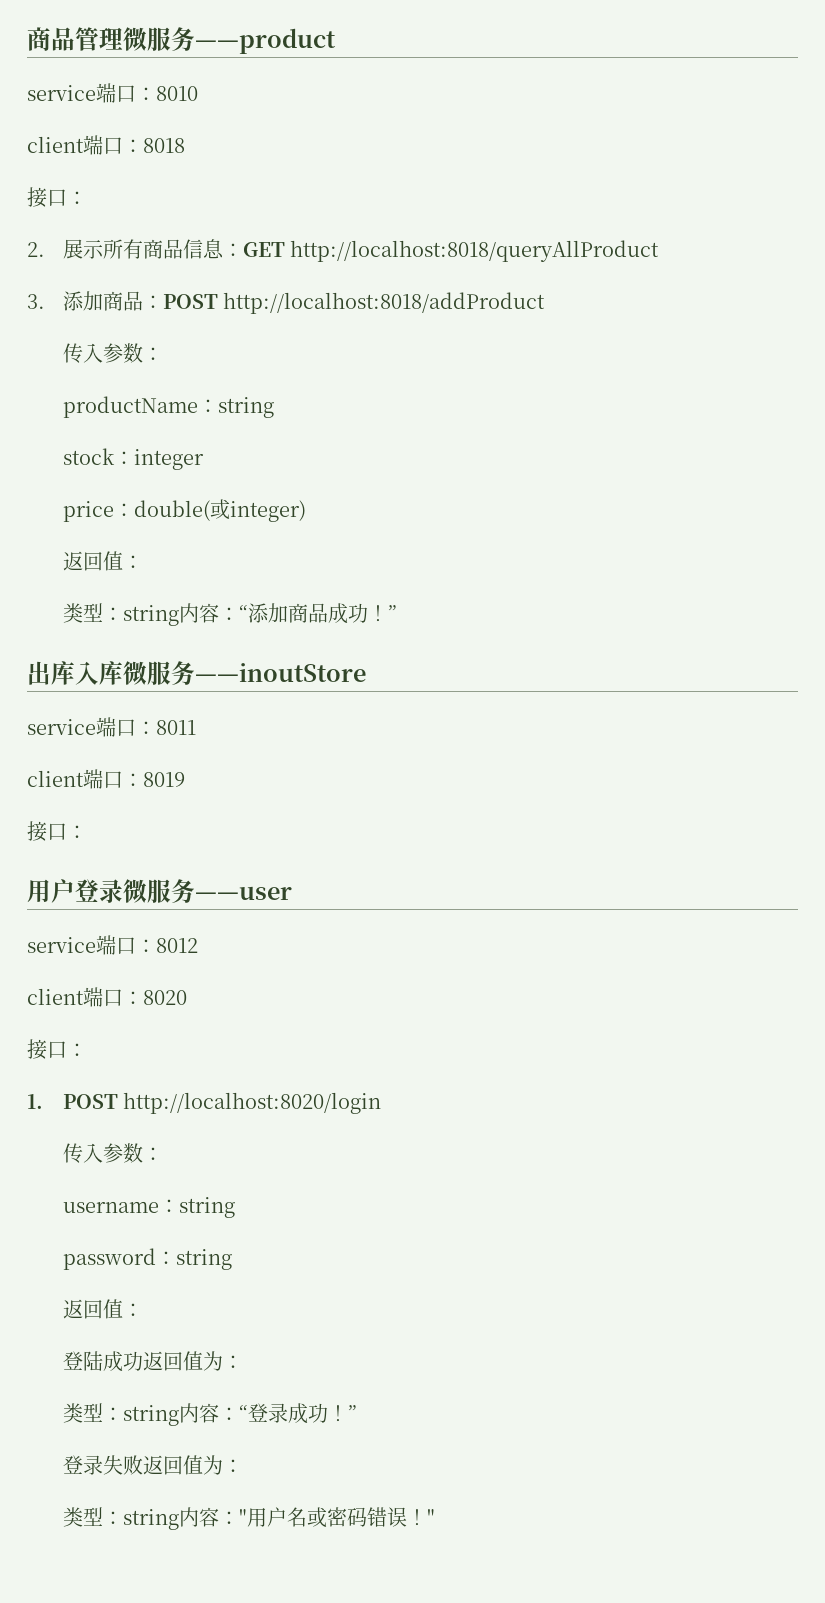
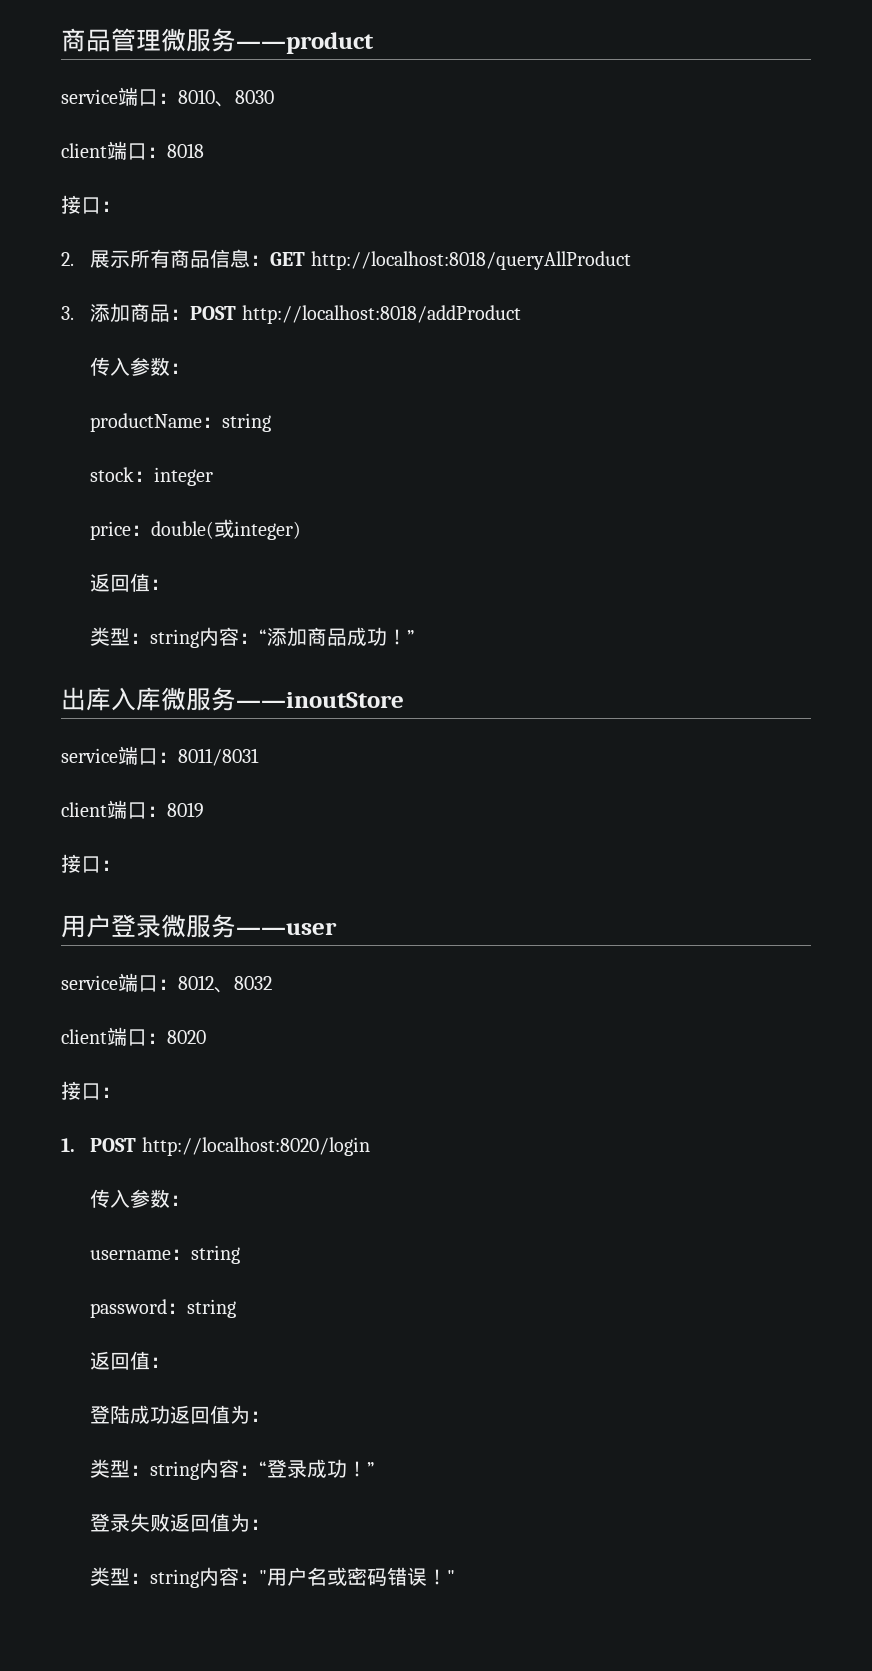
- service端口：8010
+ service端口：8010、8030
- service端口：8011
+ service端口：8011/8031
- service端口：8012
+ service端口：8012、8032

